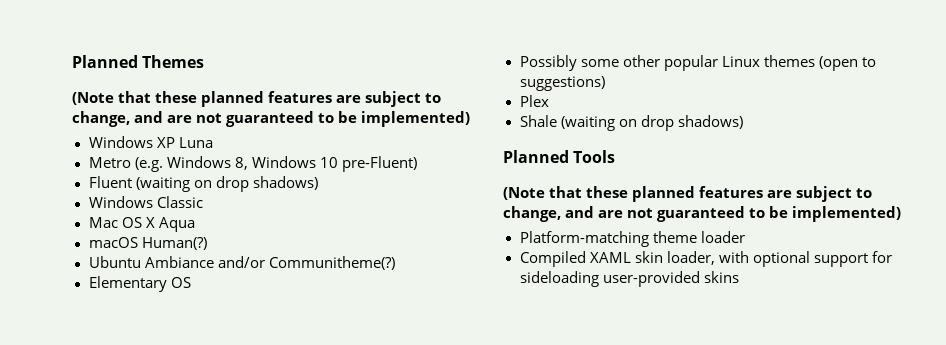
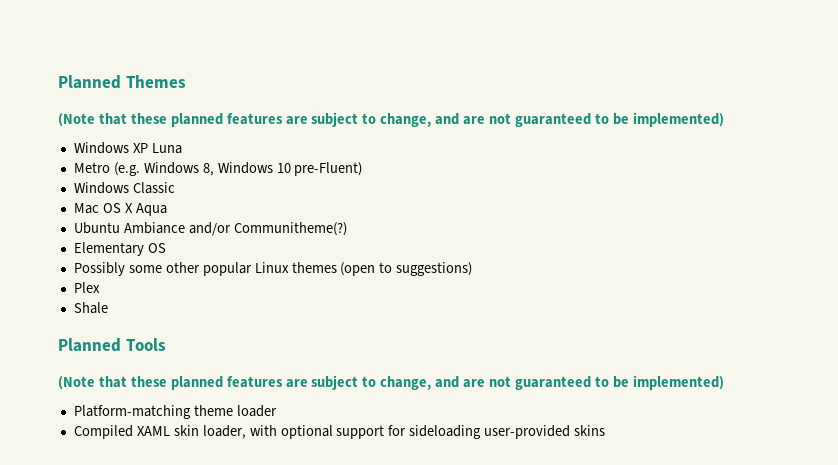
- Fluent (waiting on drop shadows)
- macOS Human(?)
- Shale (waiting on drop shadows)
+ Shale

